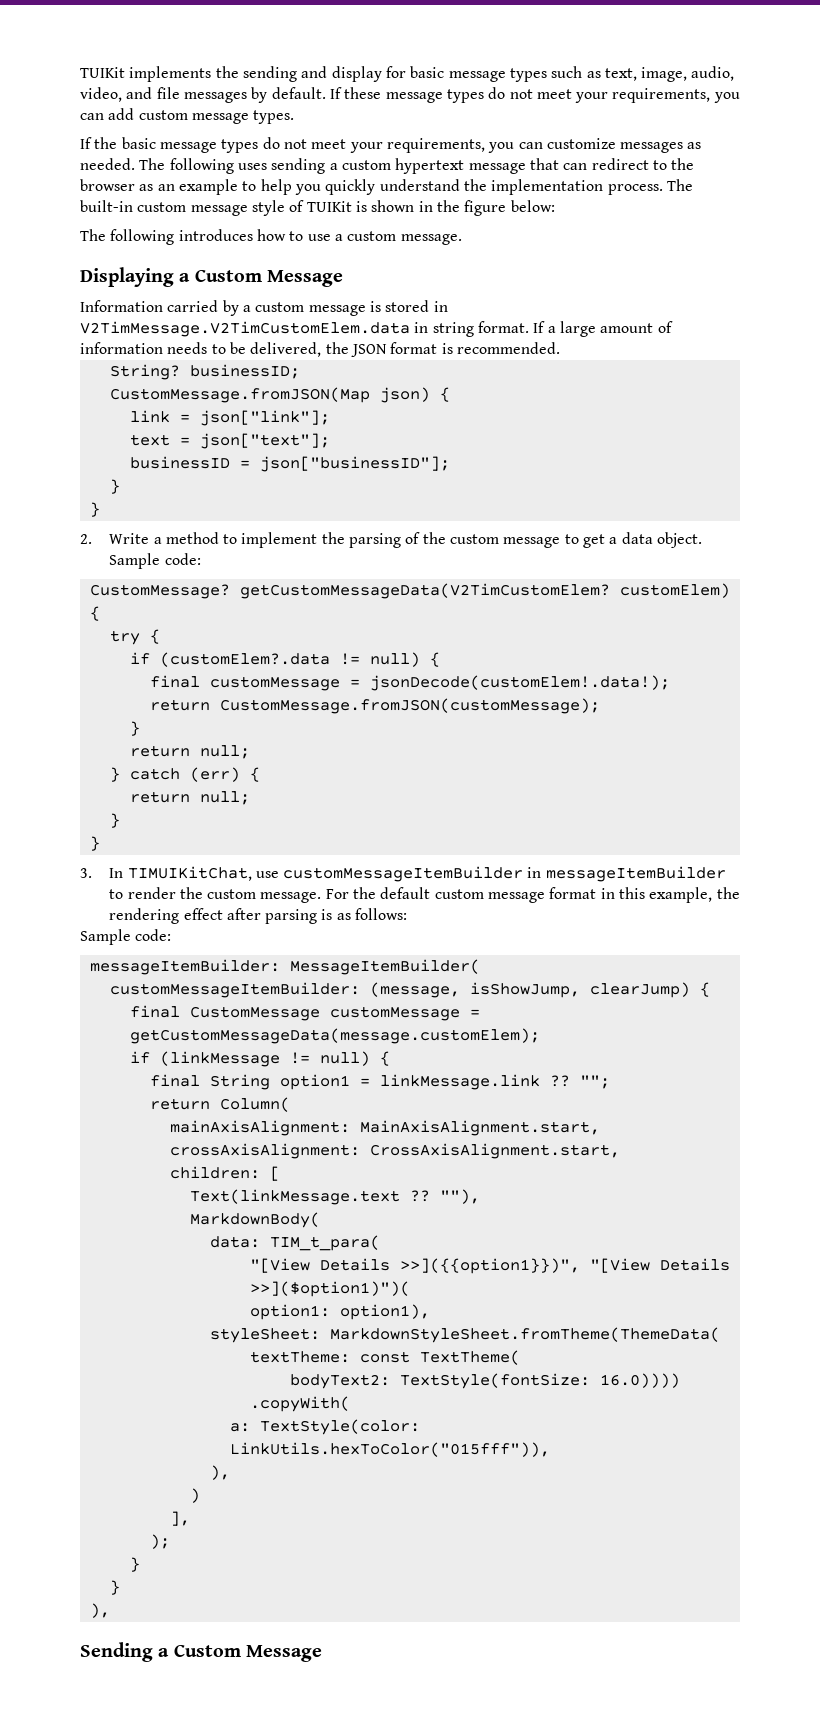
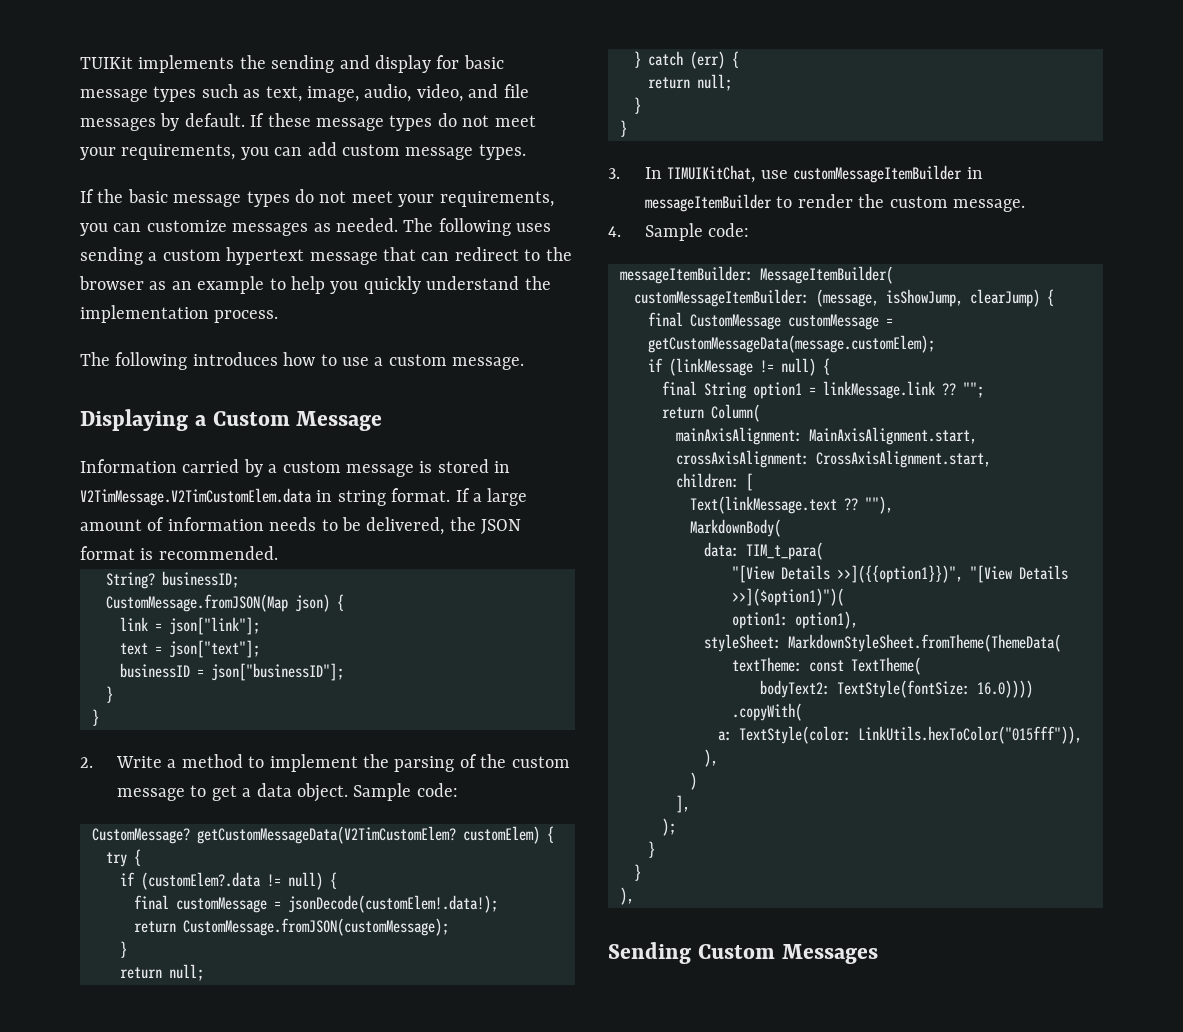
- The built-in custom message style of TUIKit is shown in the figure below:
- 3. In TIMUIKitChat, use customMessageItemBuilder in messageItemBuilder to render the custom message. For the default custom message format in this example, the rendering effect after parsing is as follows:
- Sample code:
+ 3. In TIMUIKitChat, use customMessageItemBuilder in messageItemBuilder to render the custom message.
+ 4. Sample code:
- Sending a Custom Message
+ Sending Custom Messages

